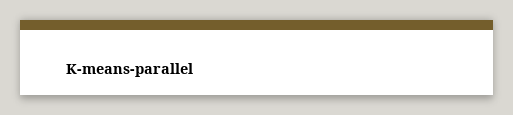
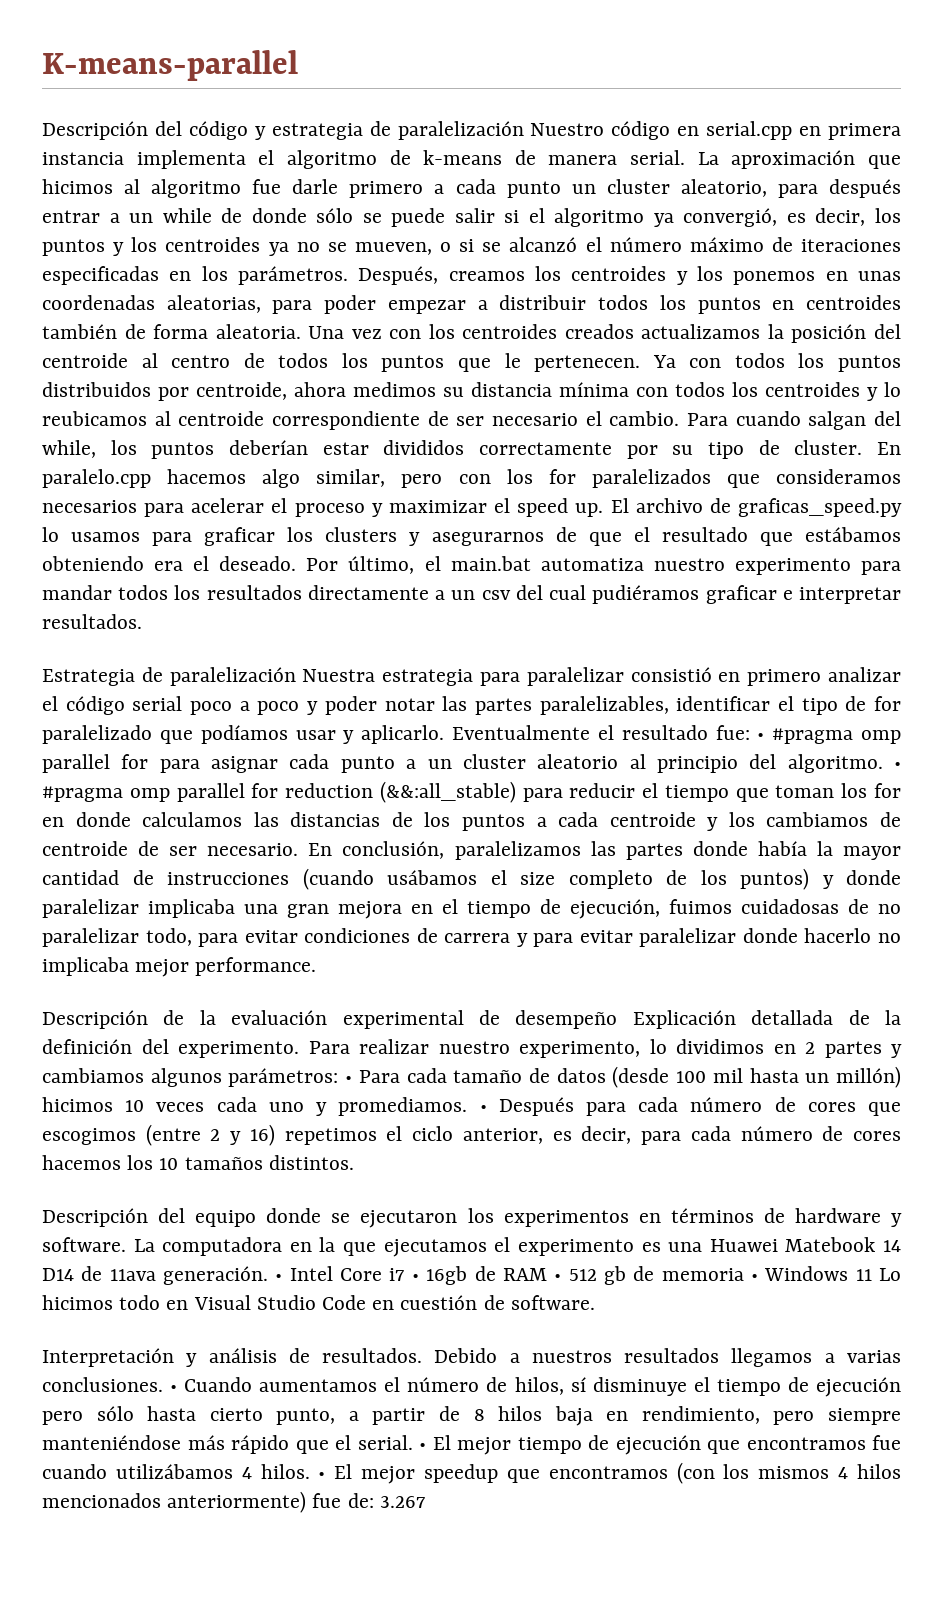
+ Descripción del código y estrategia de paralelización Nuestro código en serial.cpp en primera instancia implementa el algoritmo de k-means de manera serial. La aproximación que hicimos al algoritmo fue darle primero a cada punto un cluster aleatorio, para después entrar a un while de donde sólo se puede salir si el algoritmo ya convergió, es decir, los puntos y los centroides ya no se mueven, o si se alcanzó el número máximo de iteraciones especificadas en los parámetros. Después, creamos los centroides y los ponemos en unas coordenadas aleatorias, para poder empezar a distribuir todos los puntos en centroides también de forma aleatoria. Una vez con los centroides creados actualizamos la posición del centroide al centro de todos los puntos que le pertenecen. Ya con todos los puntos distribuidos por centroide, ahora medimos su distancia mínima con todos los centroides y lo reubicamos al centroide correspondiente de ser necesario el cambio. Para cuando salgan del while, los puntos deberían estar divididos correctamente por su tipo de cluster. En paralelo.cpp hacemos algo similar, pero con los for paralelizados que consideramos necesarios para acelerar el proceso y maximizar el speed up. El archivo de graficas_speed.py lo usamos para graficar los clusters y asegurarnos de que el resultado que estábamos obteniendo era el deseado. Por último, el main.bat automatiza nuestro experimento para mandar todos los resultados directamente a un csv del cual pudiéramos graficar e interpretar resultados.
+ Estrategia de paralelización Nuestra estrategia para paralelizar consistió en primero analizar el código serial poco a poco y poder notar las partes paralelizables, identificar el tipo de for paralelizado que podíamos usar y aplicarlo. Eventualmente el resultado fue: • #pragma omp parallel for para asignar cada punto a un cluster aleatorio al principio del algoritmo. • #pragma omp parallel for reduction (&&:all_stable) para reducir el tiempo que toman los for en donde calculamos las distancias de los puntos a cada centroide y los cambiamos de centroide de ser necesario. En conclusión, paralelizamos las partes donde había la mayor cantidad de instrucciones (cuando usábamos el size completo de los puntos) y donde paralelizar implicaba una gran mejora en el tiempo de ejecución, fuimos cuidadosas de no paralelizar todo, para evitar condiciones de carrera y para evitar paralelizar donde hacerlo no implicaba mejor performance.
+ Descripción de la evaluación experimental de desempeño Explicación detallada de la definición del experimento. Para realizar nuestro experimento, lo dividimos en 2 partes y cambiamos algunos parámetros: • Para cada tamaño de datos (desde 100 mil hasta un millón) hicimos 10 veces cada uno y promediamos. • Después para cada número de cores que escogimos (entre 2 y 16) repetimos el ciclo anterior, es decir, para cada número de cores hacemos los 10 tamaños distintos.
+ Descripción del equipo donde se ejecutaron los experimentos en términos de hardware y software. La computadora en la que ejecutamos el experimento es una Huawei Matebook 14 D14 de 11ava generación. • Intel Core i7 • 16gb de RAM • 512 gb de memoria • Windows 11 Lo hicimos todo en Visual Studio Code en cuestión de software.
+ Interpretación y análisis de resultados. Debido a nuestros resultados llegamos a varias conclusiones. • Cuando aumentamos el número de hilos, sí disminuye el tiempo de ejecución pero sólo hasta cierto punto, a partir de 8 hilos baja en rendimiento, pero siempre manteniéndose más rápido que el serial. • El mejor tiempo de ejecución que encontramos fue cuando utilizábamos 4 hilos. • El mejor speedup que encontramos (con los mismos 4 hilos mencionados anteriormente) fue de: 3.267

